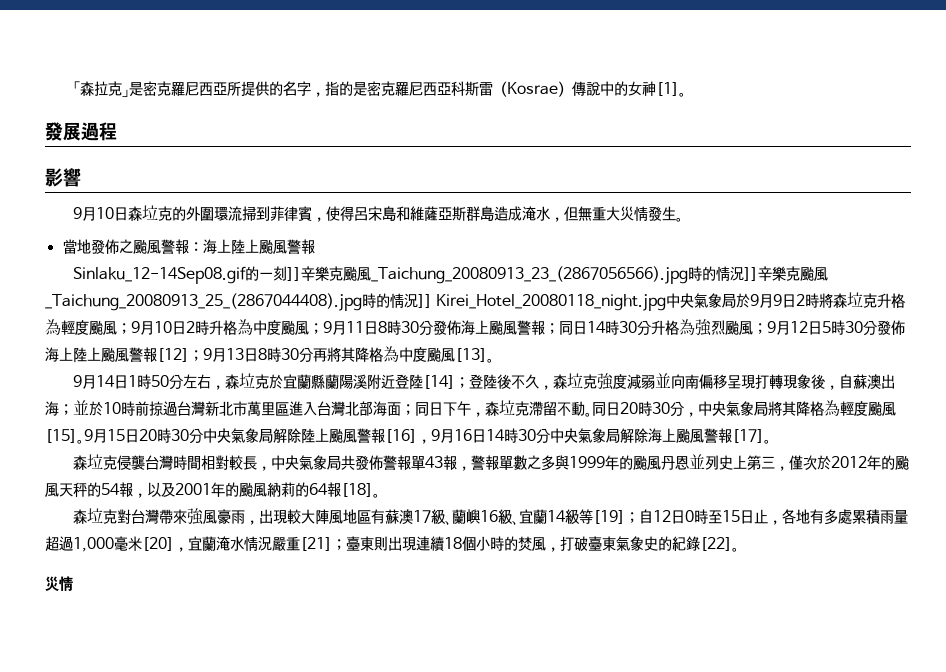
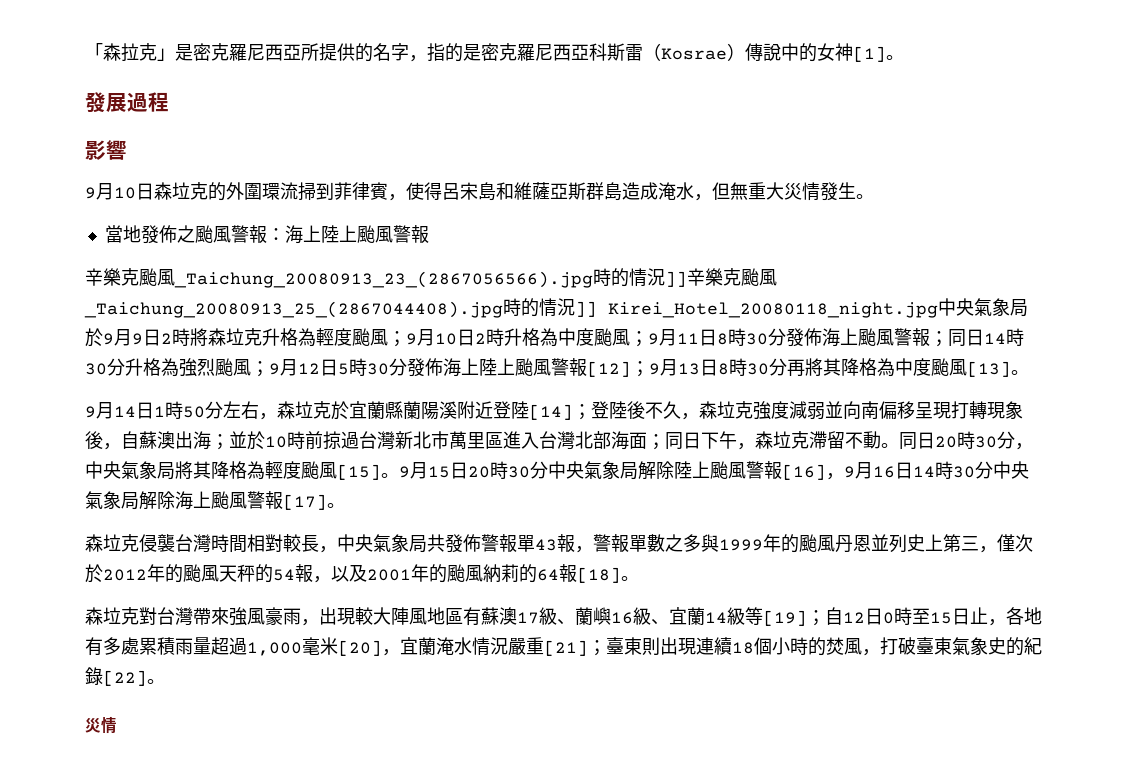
- Sinlaku_12-14Sep08.gif的一刻]]辛樂克颱風_Taichung_20080913_23_(2867056566).jpg時的情況]]辛樂克颱風_Taichung_20080913_25_(2867044408).jpg時的情況]] Kirei_Hotel_20080118_night.jpg中央氣象局於9月9日2時將森垃克升格為輕度颱風；
+ 辛樂克颱風_Taichung_20080913_23_(2867056566).jpg時的情況]]辛樂克颱風_Taichung_20080913_25_(2867044408).jpg時的情況]] Kirei_Hotel_20080118_night.jpg中央氣象局於9月9日2時將森垃克升格為輕度颱風；

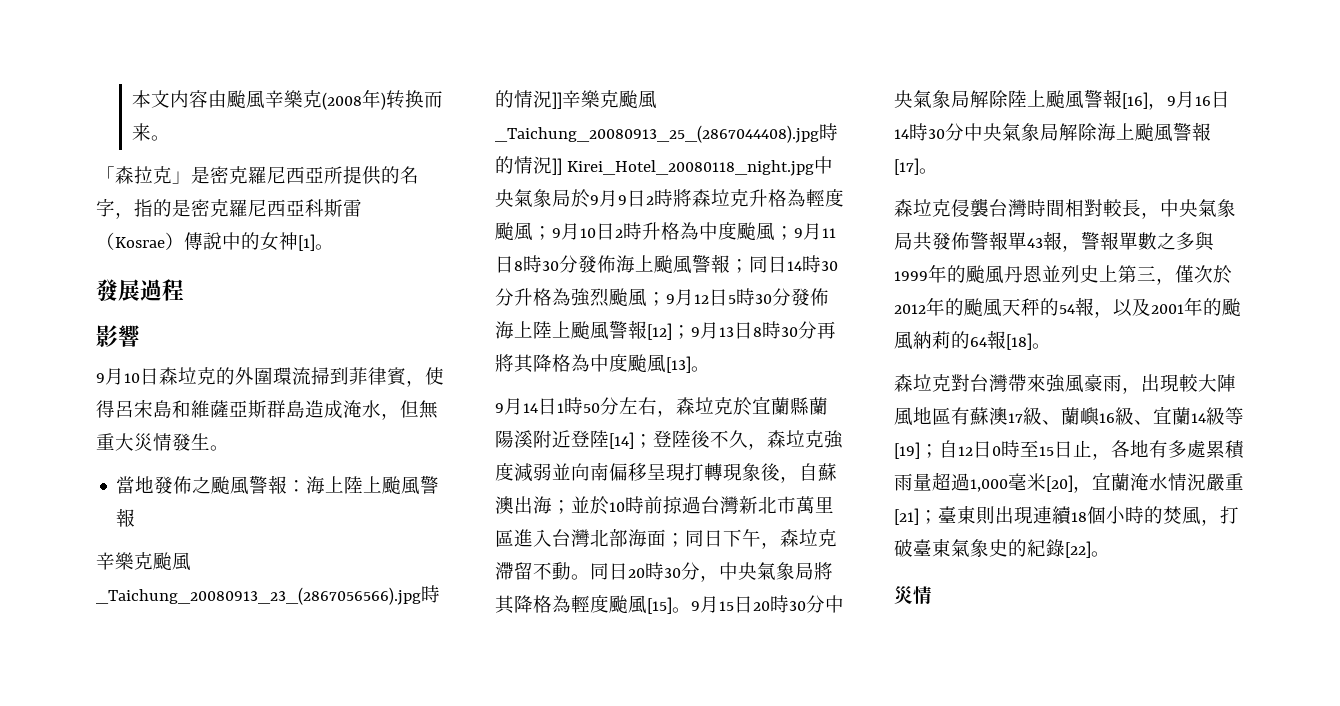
+ 本文内容由颱風辛樂克(2008年)转换而来。

